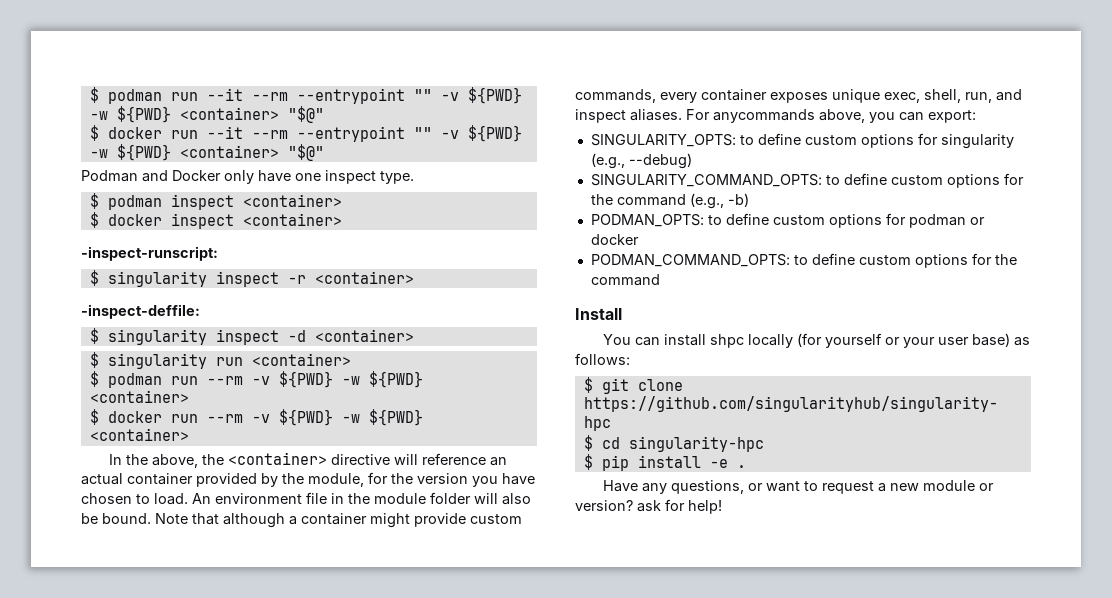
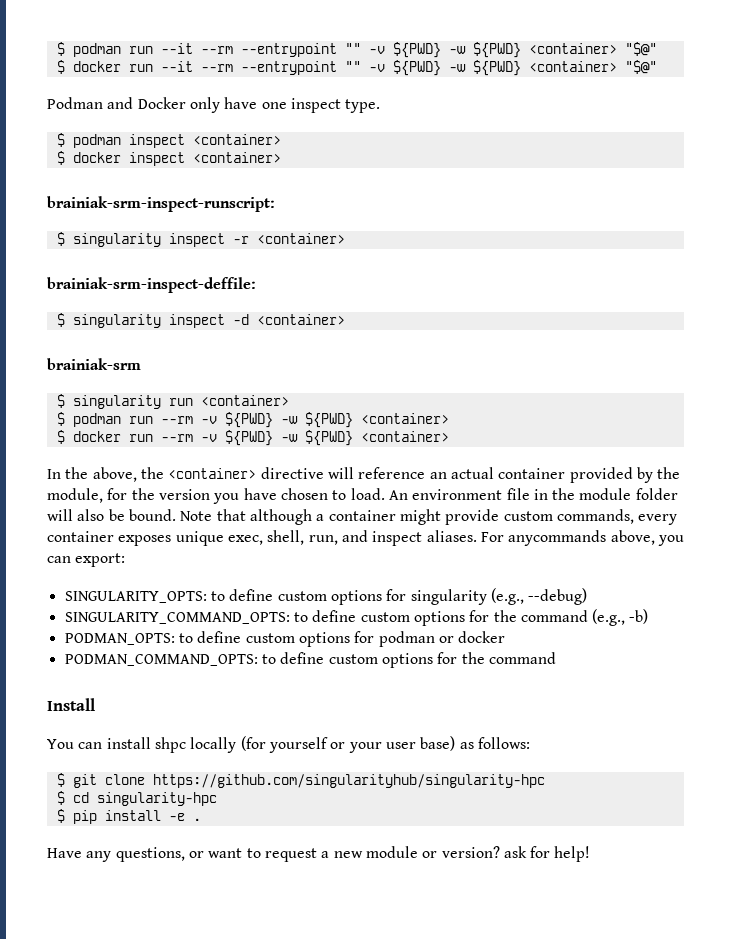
- -inspect-runscript:
+ brainiak-srm-inspect-runscript:
- -inspect-deffile:
+ brainiak-srm-inspect-deffile:
+ brainiak-srm

